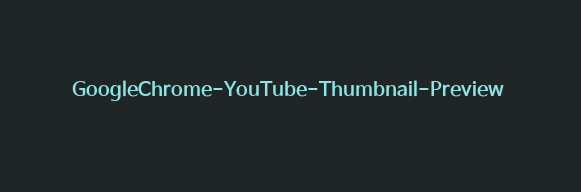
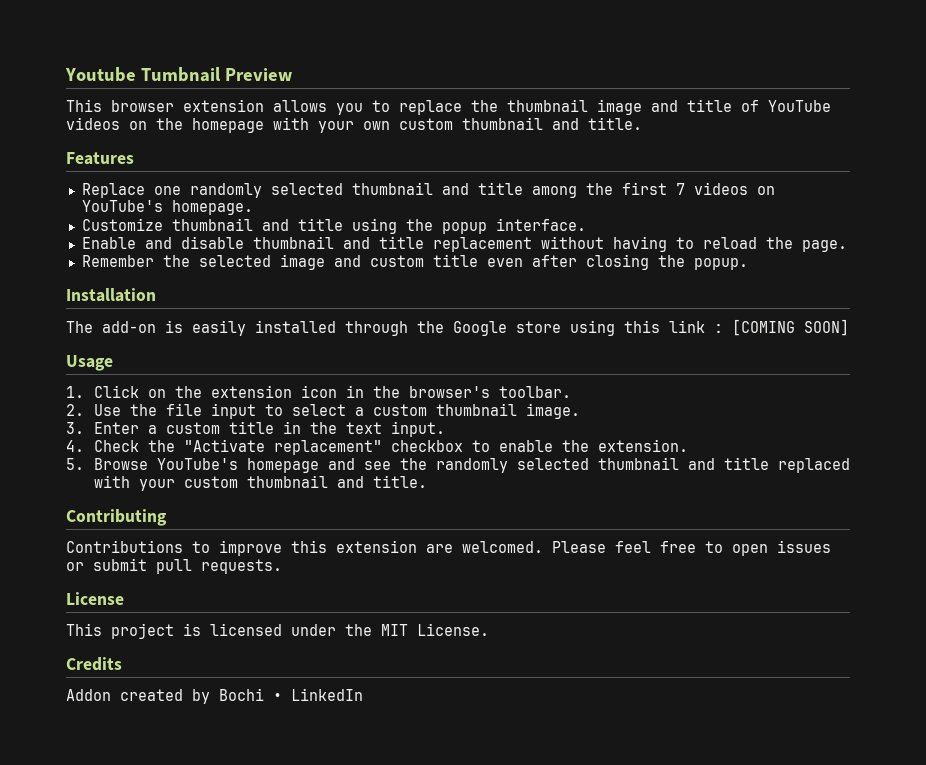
- GoogleChrome-YouTube-Thumbnail-Preview
+ Youtube Tumbnail Preview
+ This browser extension allows you to replace the thumbnail image and title of YouTube videos on the homepage with your own custom thumbnail and title.
+ Features
+ Replace one randomly selected thumbnail and title among the first 7 videos on YouTube's homepage.
+ Customize thumbnail and title using the popup interface.
+ Enable and disable thumbnail and title replacement without having to reload the page.
+ Remember the selected image and custom title even after closing the popup.
+ Installation
+ The add-on is easily installed through the Google store using this link : [COMING SOON]
+ Usage
+ 1. Click on the extension icon in the browser's toolbar.
+ 2. Use the file input to select a custom thumbnail image.
+ 3. Enter a custom title in the text input.
+ 4. Check the "Activate replacement" checkbox to enable the extension.
+ 5. Browse YouTube's homepage and see the randomly selected thumbnail and title replaced with your custom thumbnail and title.
+ Contributing
+ Contributions to improve this extension are welcomed. Please feel free to open issues or submit pull requests.
+ License
+ This project is licensed under the MIT License.
+ Credits
+ Addon created by Bochi • LinkedIn

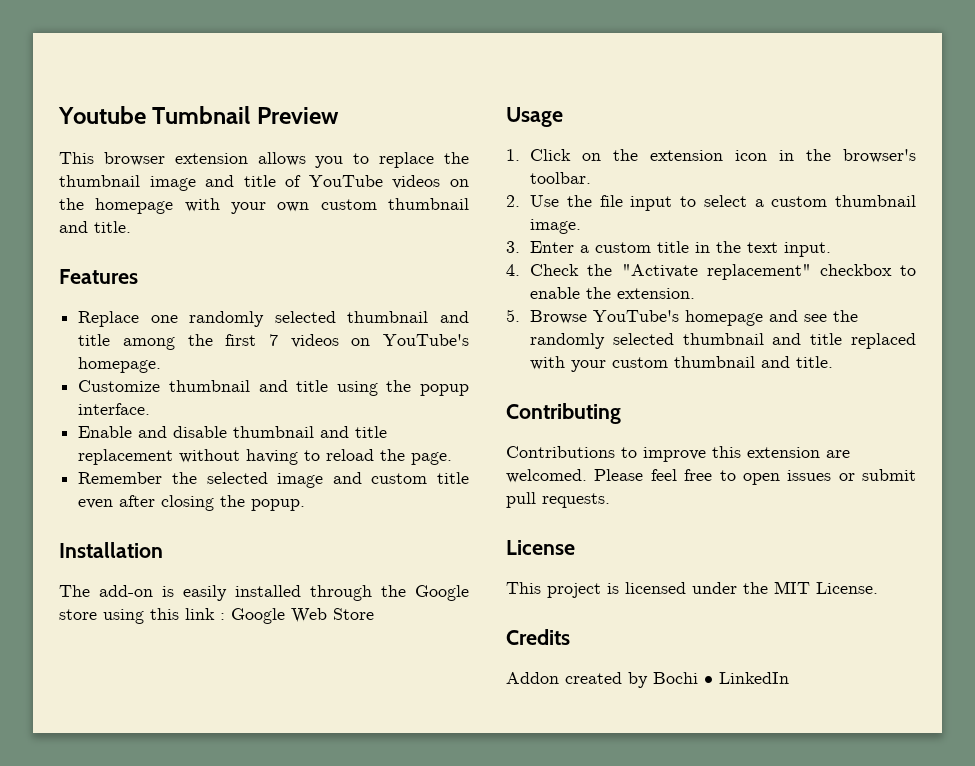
- The add-on is easily installed through the Google store using this link : [COMING SOON]
+ The add-on is easily installed through the Google store using this link : Google Web Store

